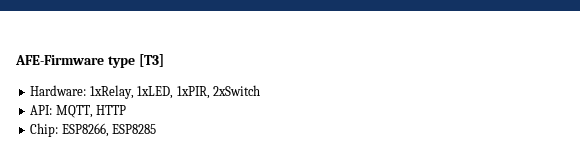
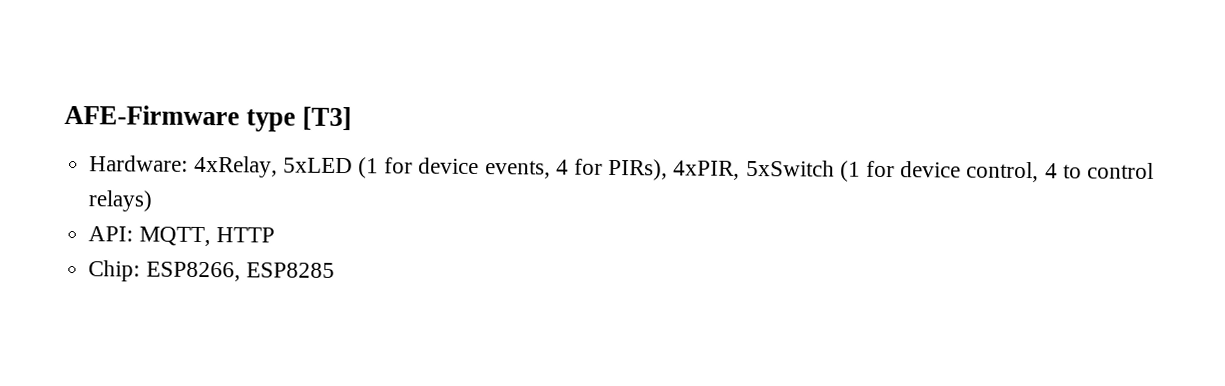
- Hardware: 1xRelay, 1xLED, 1xPIR, 2xSwitch
+ Hardware: 4xRelay, 5xLED (1 for device events, 4 for PIRs), 4xPIR, 5xSwitch (1 for device control, 4 to control relays)

